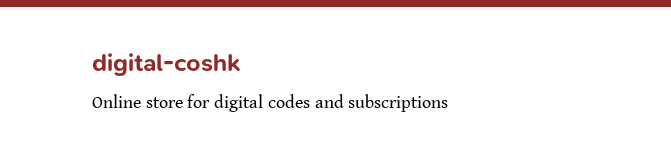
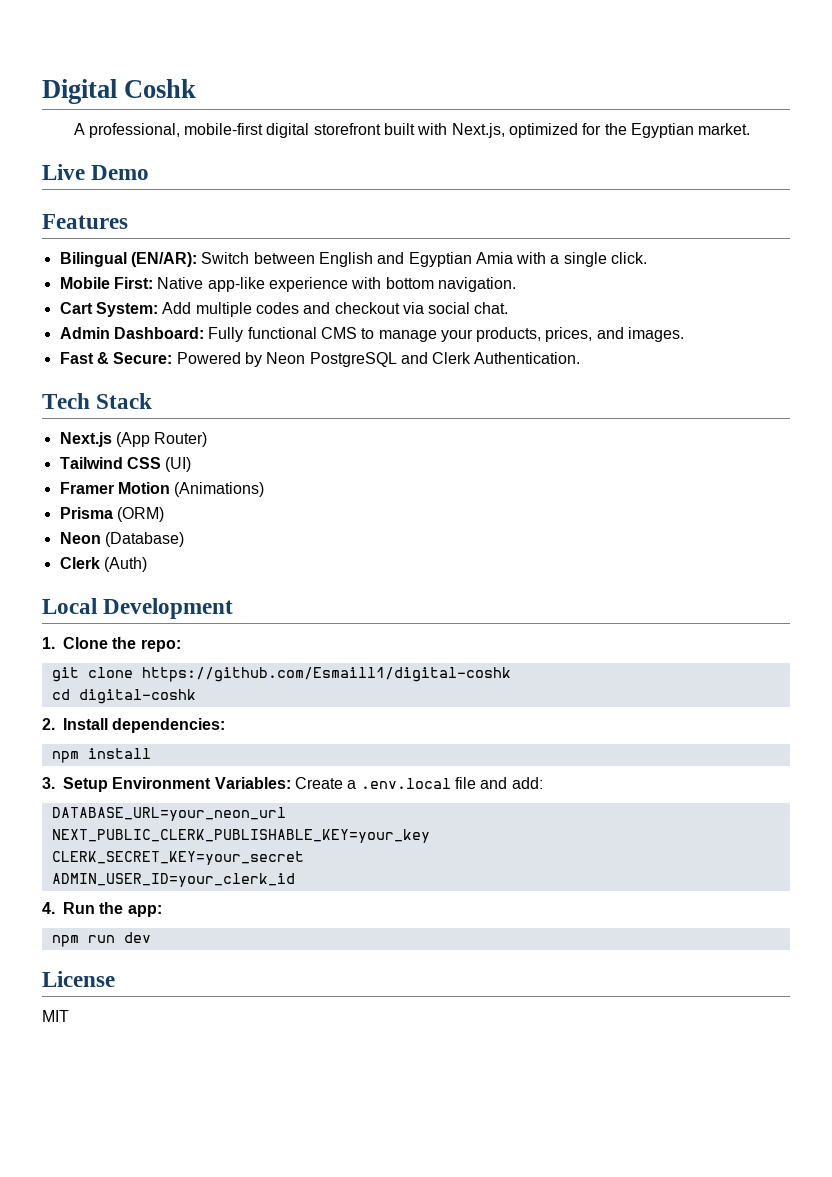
- digital-coshk
- Online store for digital codes and subscriptions
+ Digital Coshk
+ A professional, mobile-first digital storefront built with Next.js, optimized for the Egyptian market.
+ Live Demo
+ Features
+ Bilingual (EN/AR): Switch between English and Egyptian Amia with a single click.
+ Mobile First: Native app-like experience with bottom navigation.
+ Cart System: Add multiple codes and checkout via social chat.
+ Admin Dashboard: Fully functional CMS to manage your products, prices, and images.
+ Fast & Secure: Powered by Neon PostgreSQL and Clerk Authentication.
+ Tech Stack
+ Next.js (App Router)
+ Tailwind CSS (UI)
+ Framer Motion (Animations)
+ Prisma (ORM)
+ Neon (Database)
+ Clerk (Auth)
+ Local Development
+ 1. Clone the repo:
+ git clone https://github.com/Esmaill1/digital-coshk
+ cd digital-coshk
+ 2. Install dependencies:
+ npm install
+ 3. Setup Environment Variables: Create a .env.local file and add:
+ DATABASE_URL=your_neon_url
+ NEXT_PUBLIC_CLERK_PUBLISHABLE_KEY=your_key
+ CLERK_SECRET_KEY=your_secret
+ ADMIN_USER_ID=your_clerk_id
+ 4. Run the app:
+ npm run dev
+ License
+ MIT

